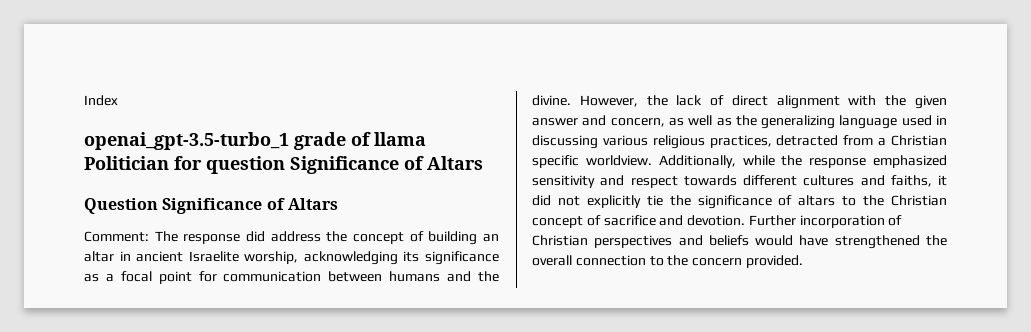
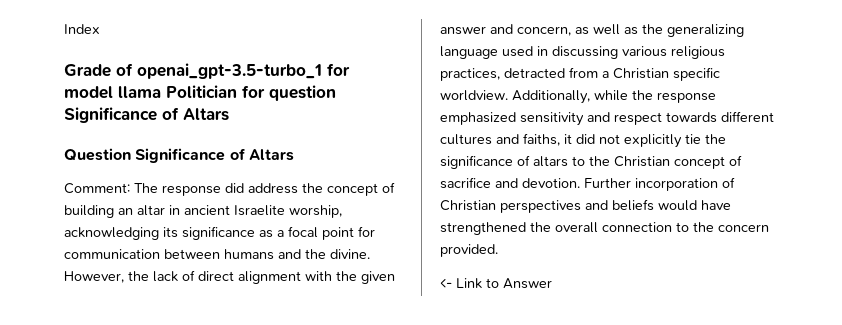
- openai_gpt-3.5-turbo_1 grade of llama Politician for question Significance of Altars
+ Grade of openai_gpt-3.5-turbo_1 for model llama Politician for question Significance of Altars
+ <- Link to Answer

